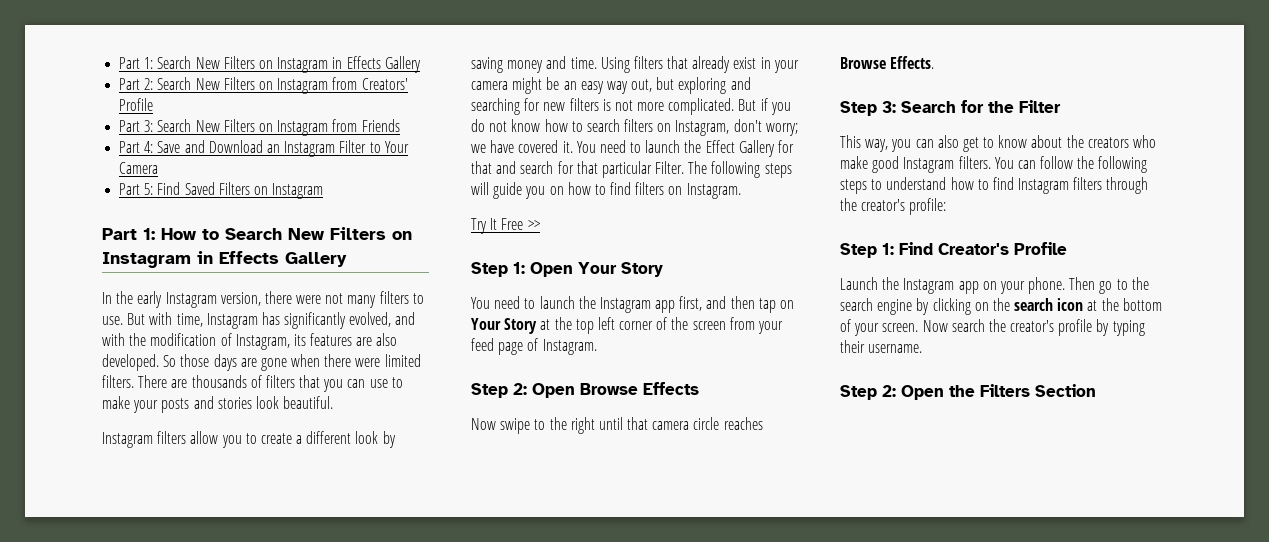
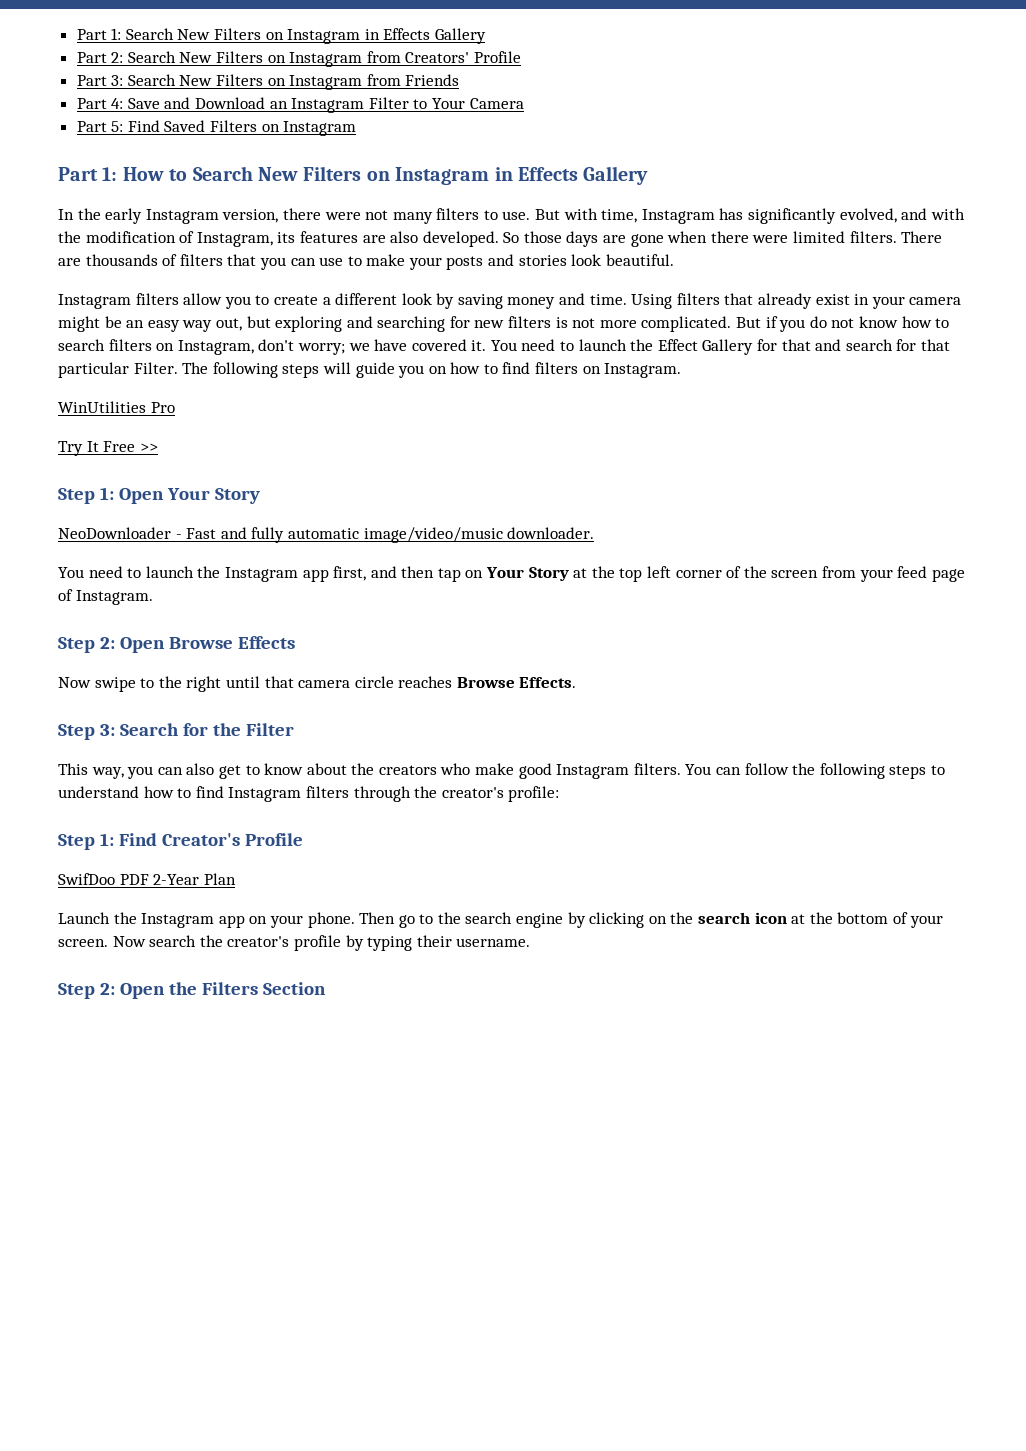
+ WinUtilities Pro
+ NeoDownloader - Fast and fully automatic image/video/music downloader.
+ SwifDoo PDF 2-Year Plan

